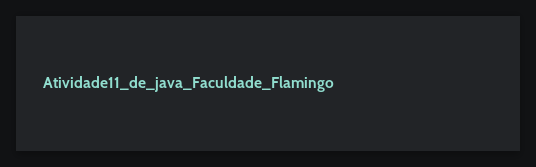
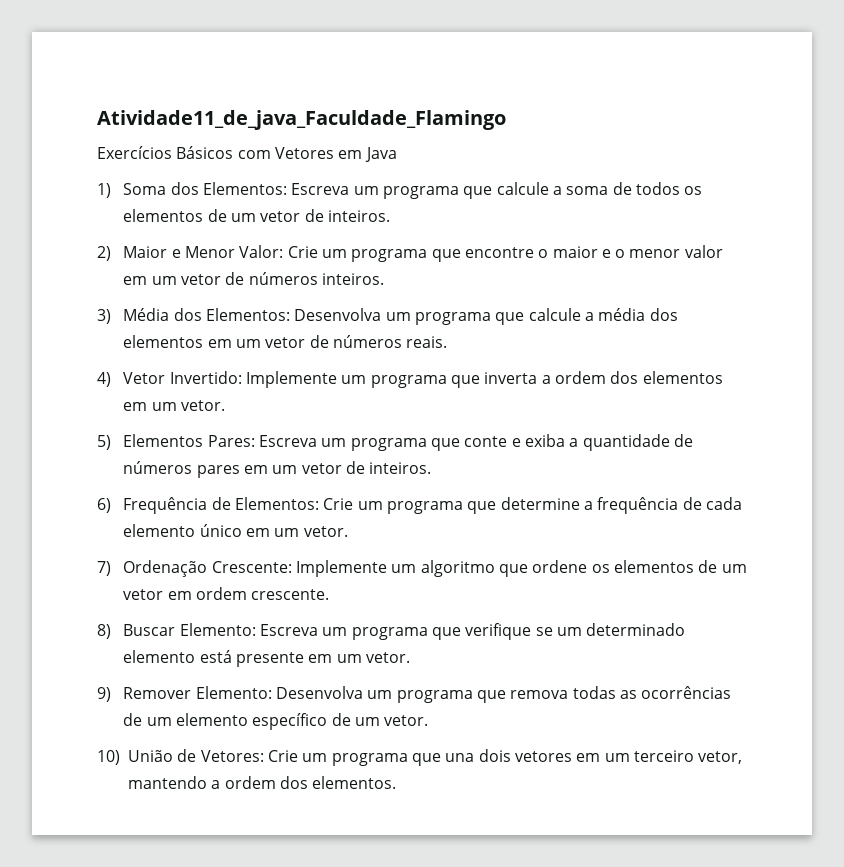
+ Exercícios Básicos com Vetores em Java
+ 1) Soma dos Elementos: Escreva um programa que calcule a soma de todos os elementos de um vetor de inteiros.
+ 2) Maior e Menor Valor: Crie um programa que encontre o maior e o menor valor em um vetor de números inteiros.
+ 3) Média dos Elementos: Desenvolva um programa que calcule a média dos elementos em um vetor de números reais.
+ 4) Vetor Invertido: Implemente um programa que inverta a ordem dos elementos em um vetor.
+ 5) Elementos Pares: Escreva um programa que conte e exiba a quantidade de números pares em um vetor de inteiros.
+ 6) Frequência de Elementos: Crie um programa que determine a frequência de cada elemento único em um vetor.
+ 7) Ordenação Crescente: Implemente um algoritmo que ordene os elementos de um vetor em ordem crescente.
+ 8) Buscar Elemento: Escreva um programa que verifique se um determinado elemento está presente em um vetor.
+ 9) Remover Elemento: Desenvolva um programa que remova todas as ocorrências de um elemento específico de um vetor.
+ 10) União de Vetores: Crie um programa que una dois vetores em um terceiro vetor, mantendo a ordem dos elementos.

